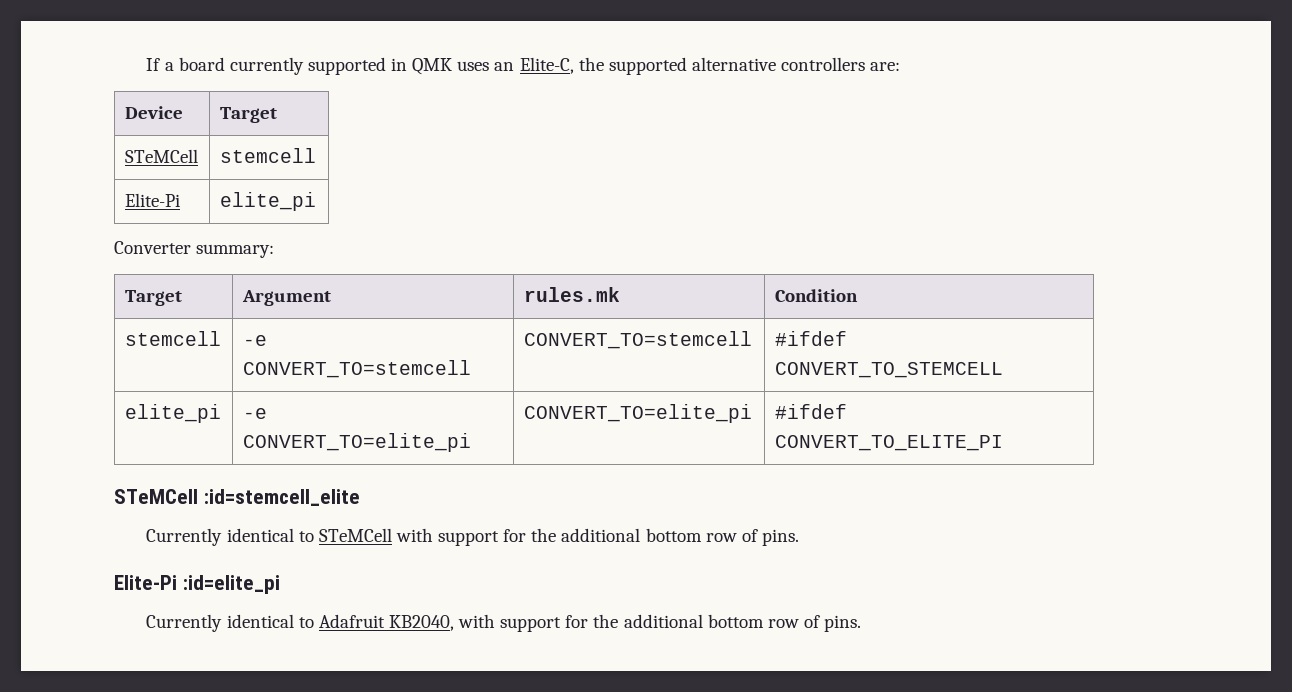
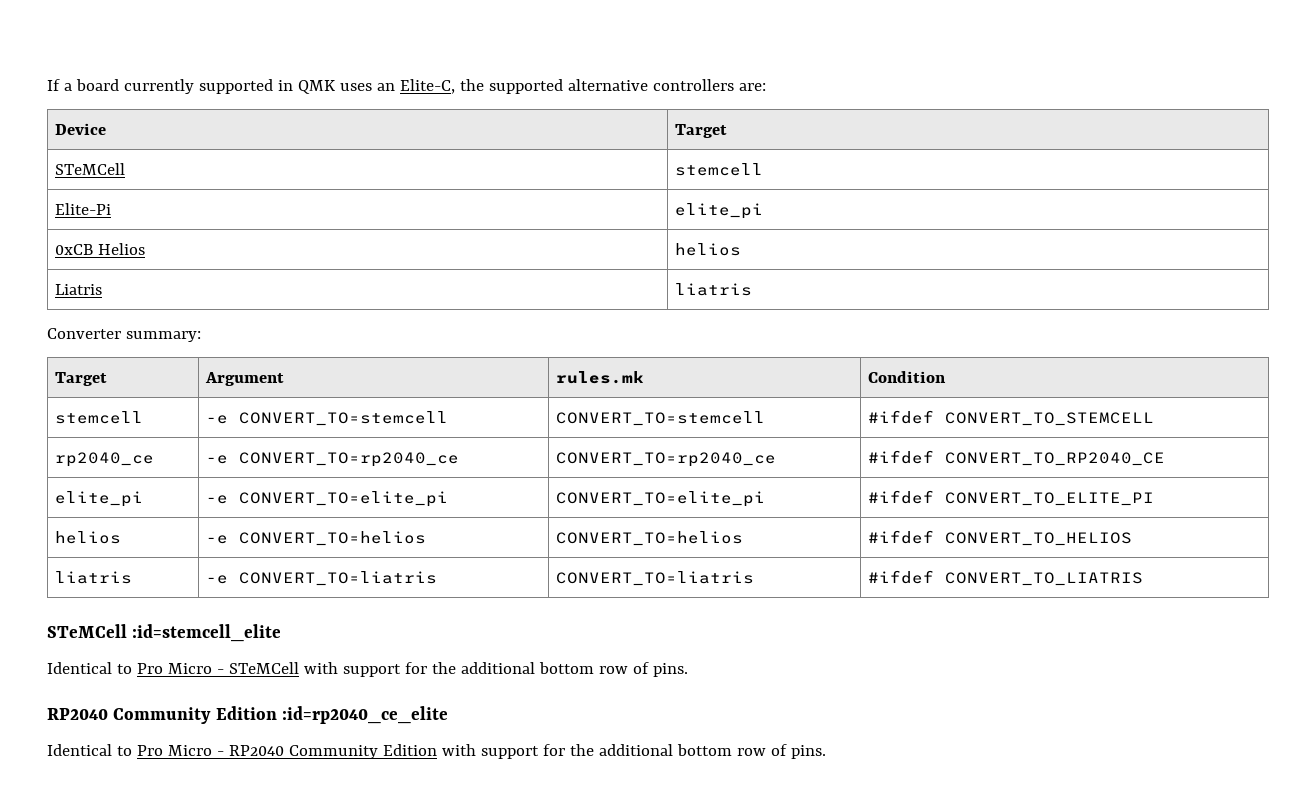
+ 0xCB Helios | helios
+ Liatris | liatris
+ rp2040_ce | -e CONVERT_TO=rp2040_ce | CONVERT_TO=rp2040_ce | #ifdef CONVERT_TO_RP2040_CE
+ helios | -e CONVERT_TO=helios | CONVERT_TO=helios | #ifdef CONVERT_TO_HELIOS
+ liatris | -e CONVERT_TO=liatris | CONVERT_TO=liatris | #ifdef CONVERT_TO_LIATRIS
  STeMCell :id=stemcell_elite
- Currently identical to STeMCell with support for the additional bottom row of pins.
+ Identical to Pro Micro - STeMCell with support for the additional bottom row of pins.
- Elite-Pi :id=elite_pi
- Currently identical to Adafruit KB2040, with support for the additional bottom row of pins.
+ RP2040 Community Edition :id=rp2040_ce_elite
+ Identical to Pro Micro - RP2040 Community Edition with support for the additional bottom row of pins.

